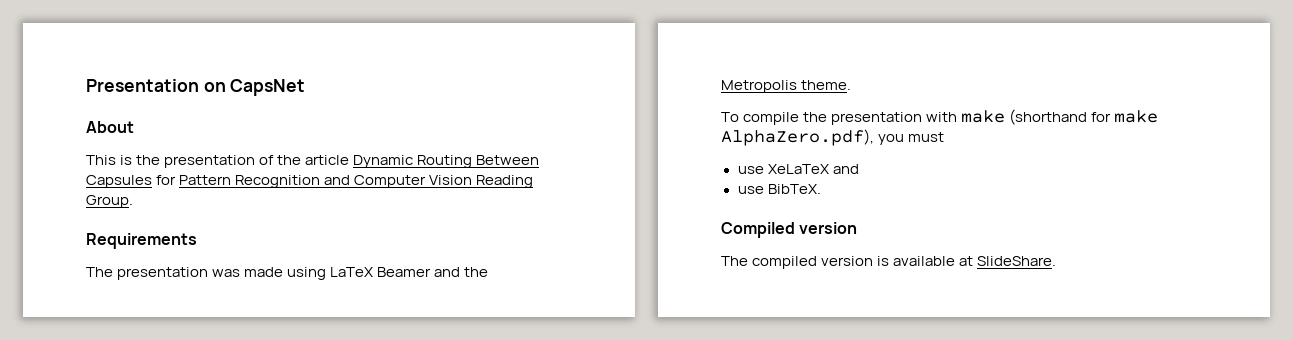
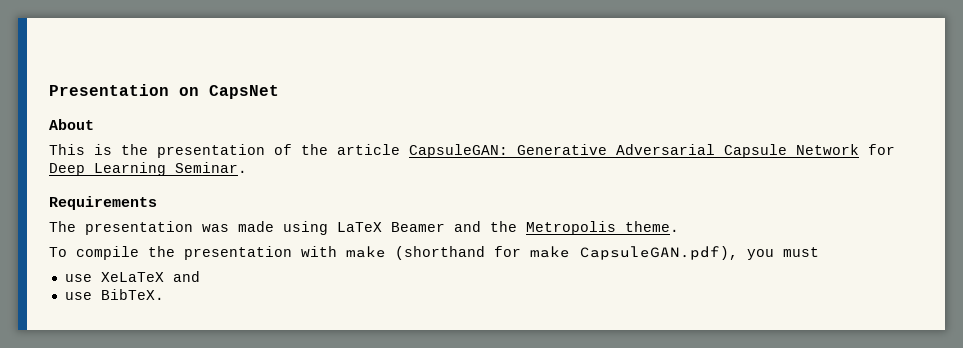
- This is the presentation of the article Dynamic Routing Between Capsules for Pattern Recognition and Computer Vision Reading Group.
+ This is the presentation of the article CapsuleGAN: Generative Adversarial Capsule Network for Deep Learning Seminar.
- To compile the presentation with make (shorthand for make AlphaZero.pdf), you must
+ To compile the presentation with make (shorthand for make CapsuleGAN.pdf), you must
- Compiled version
- The compiled version is available at SlideShare.

